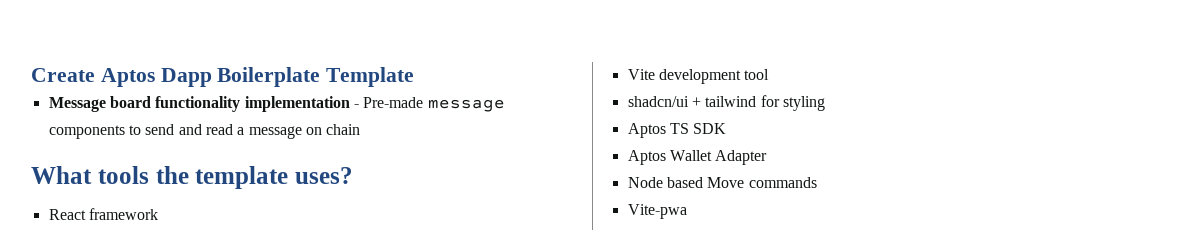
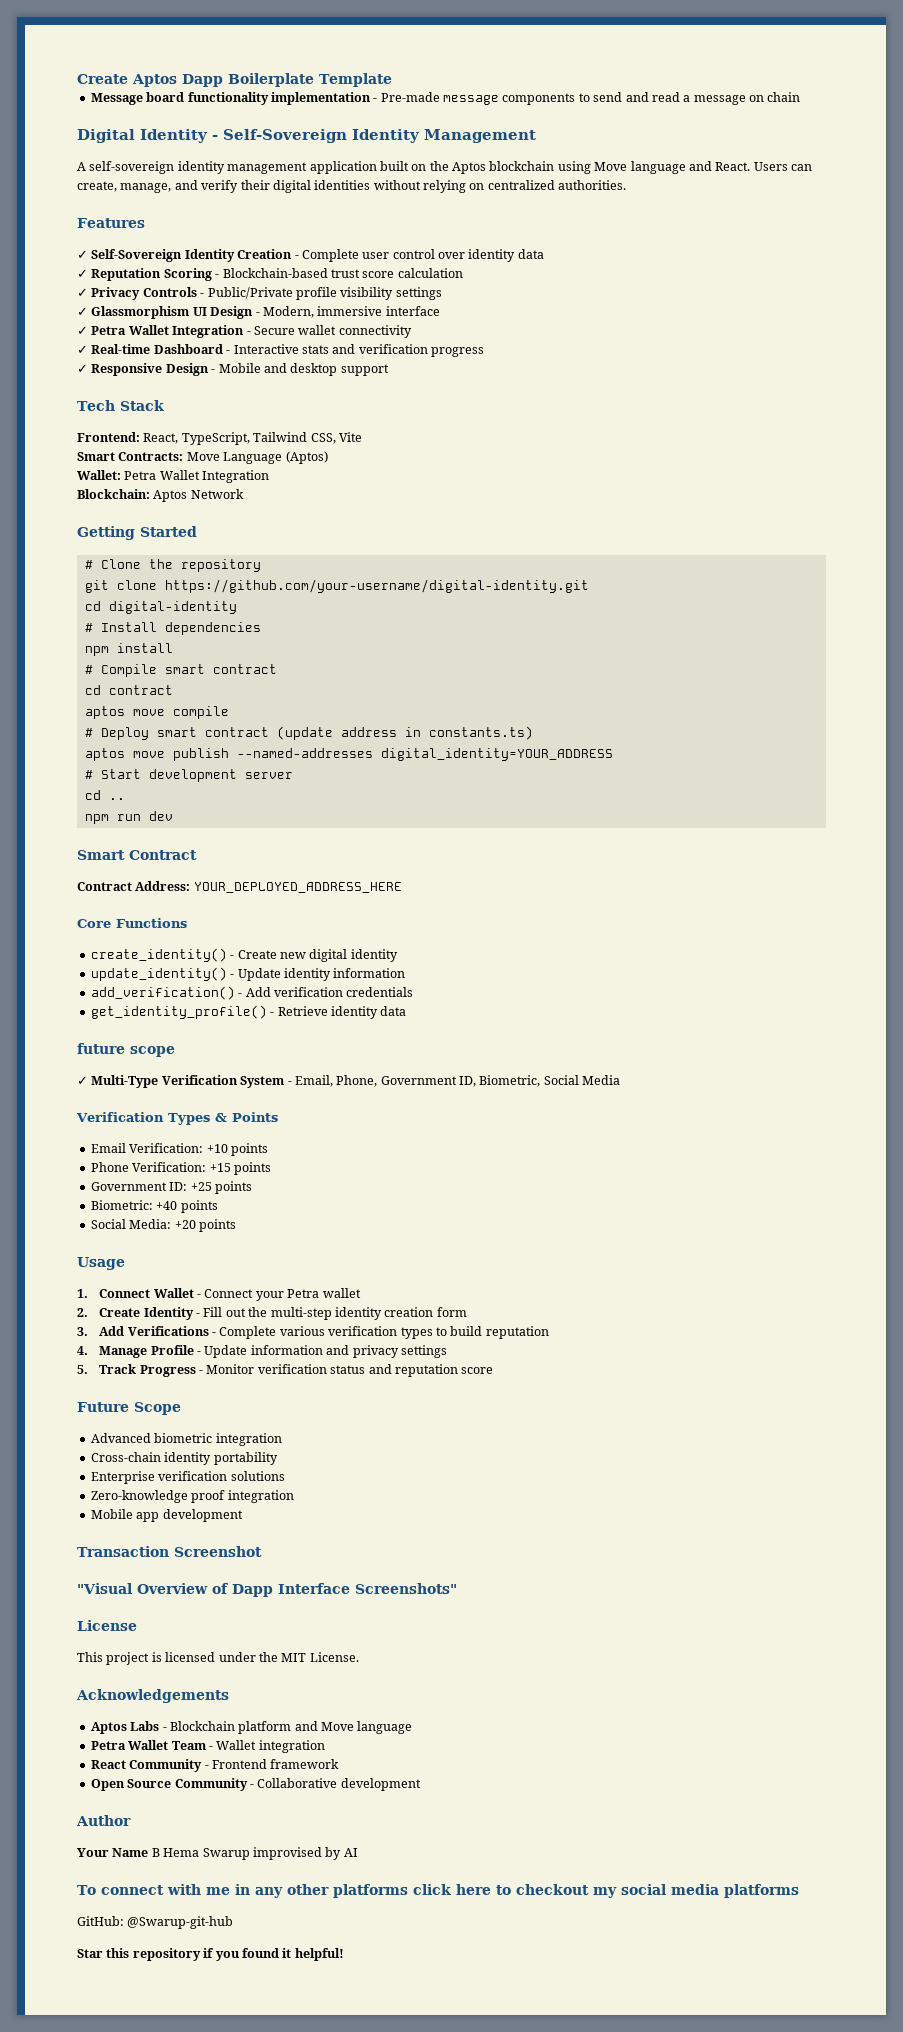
- What tools the template uses?
- React framework
- Vite development tool
- shadcn/ui + tailwind for styling
- Aptos TS SDK
- Aptos Wallet Adapter
- Node based Move commands
- Vite-pwa
+ Digital Identity - Self-Sovereign Identity Management
+ A self-sovereign identity management application built on the Aptos blockchain using Move language and React. Users can create, manage, and verify their digital identities without relying on centralized authorities.
+ Features
+ ✓ Self-Sovereign Identity Creation - Complete user control over identity data
+ ✓ Reputation Scoring - Blockchain-based trust score calculation
+ ✓ Privacy Controls - Public/Private profile visibility settings
+ ✓ Glassmorphism UI Design - Modern, immersive interface
+ ✓ Petra Wallet Integration - Secure wallet connectivity
+ ✓ Real-time Dashboard - Interactive stats and verification progress
+ ✓ Responsive Design - Mobile and desktop support
+ Tech Stack
+ Frontend: React, TypeScript, Tailwind CSS, Vite
+ Smart Contracts: Move Language (Aptos)
+ Wallet: Petra Wallet Integration
+ Blockchain: Aptos Network
+ Getting Started
+ # Clone the repository
+ git clone https://github.com/your-username/digital-identity.git
+ cd digital-identity
+ # Install dependencies
+ npm install
+ # Compile smart contract
+ cd contract
+ aptos move compile
+ # Deploy smart contract (update address in constants.ts)
+ aptos move publish --named-addresses digital_identity=YOUR_ADDRESS
+ # Start development server
+ cd ..
+ npm run dev
+ Smart Contract
+ Contract Address: YOUR_DEPLOYED_ADDRESS_HERE
+ Core Functions
+ create_identity() - Create new digital identity
+ update_identity() - Update identity information
+ add_verification() - Add verification credentials
+ get_identity_profile() - Retrieve identity data
+ future scope
+ ✓ Multi-Type Verification System - Email, Phone, Government ID, Biometric, Social Media
+ Verification Types & Points
+ Email Verification: +10 points
+ Phone Verification: +15 points
+ Government ID: +25 points
+ Biometric: +40 points
+ Social Media: +20 points
+ Usage
+ 1. Connect Wallet - Connect your Petra wallet
+ 2. Create Identity - Fill out the multi-step identity creation form
+ 3. Add Verifications - Complete various verification types to build reputation
+ 4. Manage Profile - Update information and privacy settings
+ 5. Track Progress - Monitor verification status and reputation score
+ Future Scope
+ Advanced biometric integration
+ Cross-chain identity portability
+ Enterprise verification solutions
+ Zero-knowledge proof integration
+ Mobile app development
+ Transaction Screenshot
+ "Visual Overview of Dapp Interface Screenshots"
+ License
+ This project is licensed under the MIT License.
+ Acknowledgements
+ Aptos Labs - Blockchain platform and Move language
+ Petra Wallet Team - Wallet integration
+ React Community - Frontend framework
+ Open Source Community - Collaborative development
+ Author
+ Your Name B Hema Swarup improvised by AI
+ To connect with me in any other platforms click here to checkout my social media platforms
+ GitHub: @Swarup-git-hub
+ Star this repository if you found it helpful!

